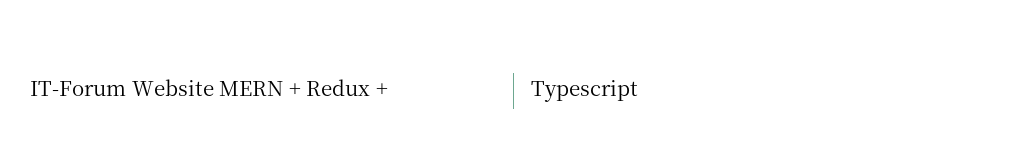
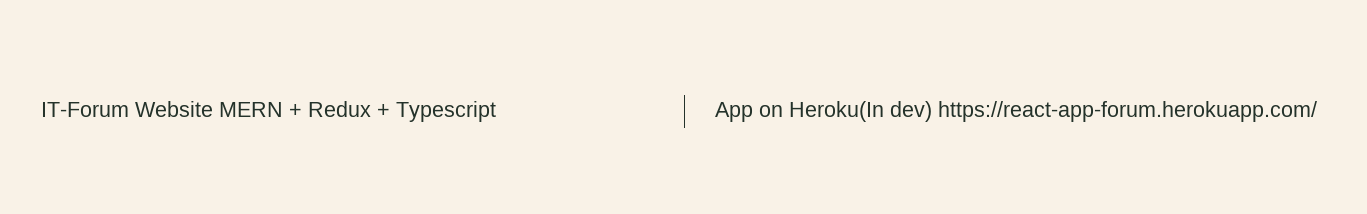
+ App on Heroku(In dev) https://react-app-forum.herokuapp.com/

